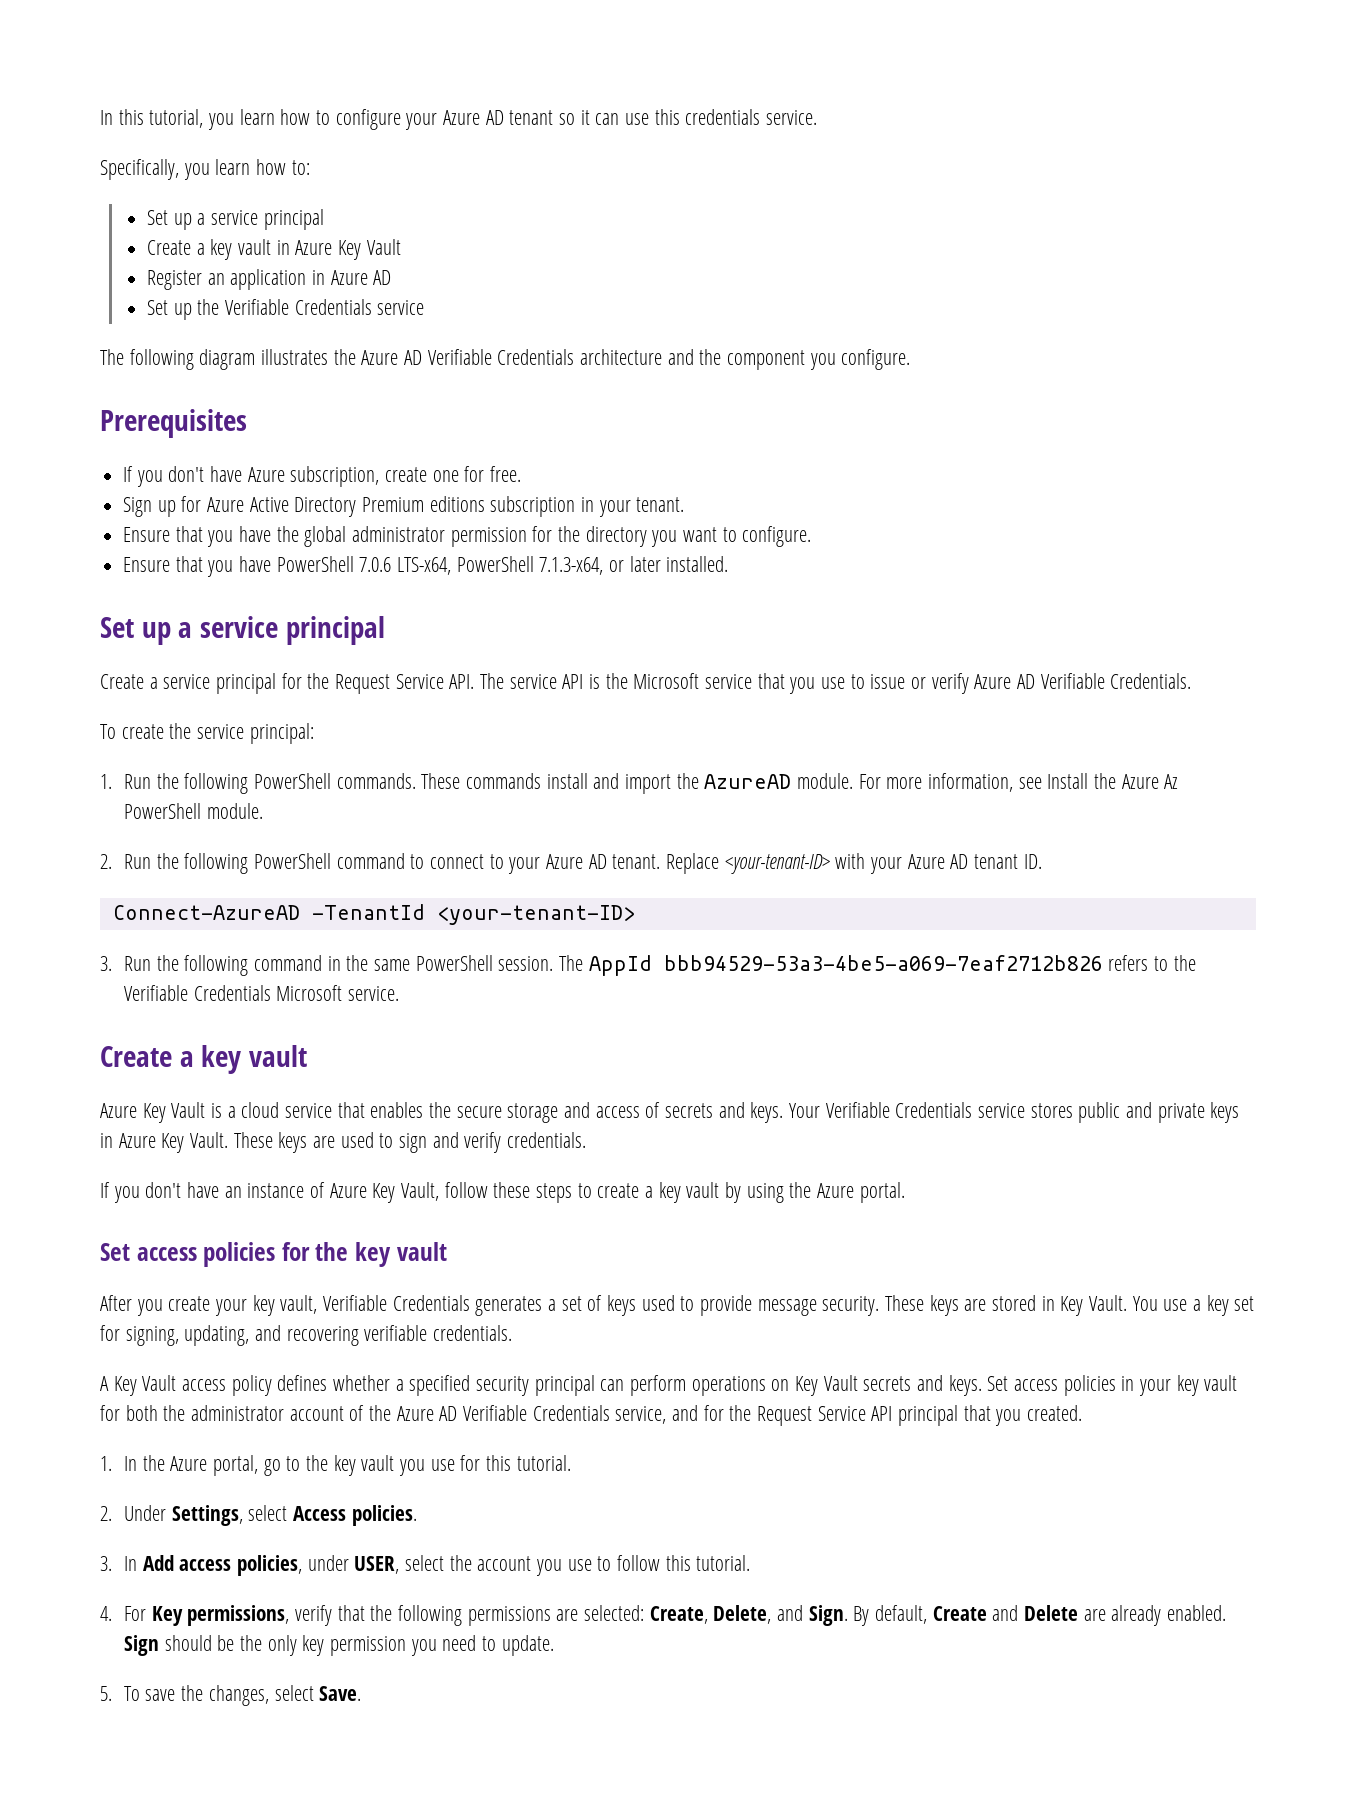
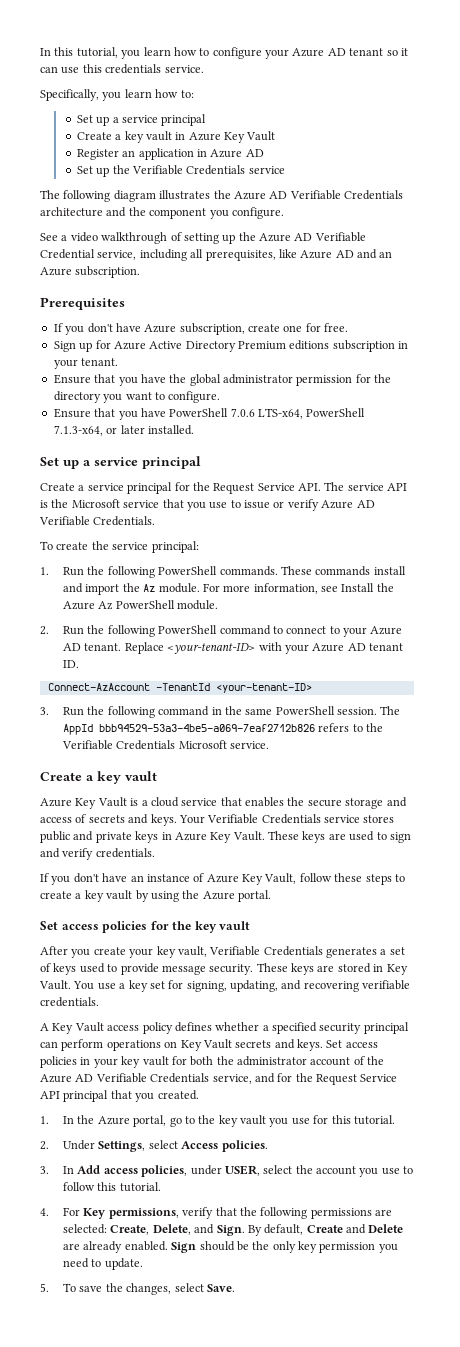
+ See a video walkthrough of setting up the Azure AD Verifiable Credential service, including all prerequisites, like Azure AD and an Azure subscription.
- These commands install and import the AzureAD module.
+ These commands install and import the Az module.
- Connect-AzureAD -TenantId <your-tenant-ID>
+ Connect-AzAccount -TenantId <your-tenant-ID>

